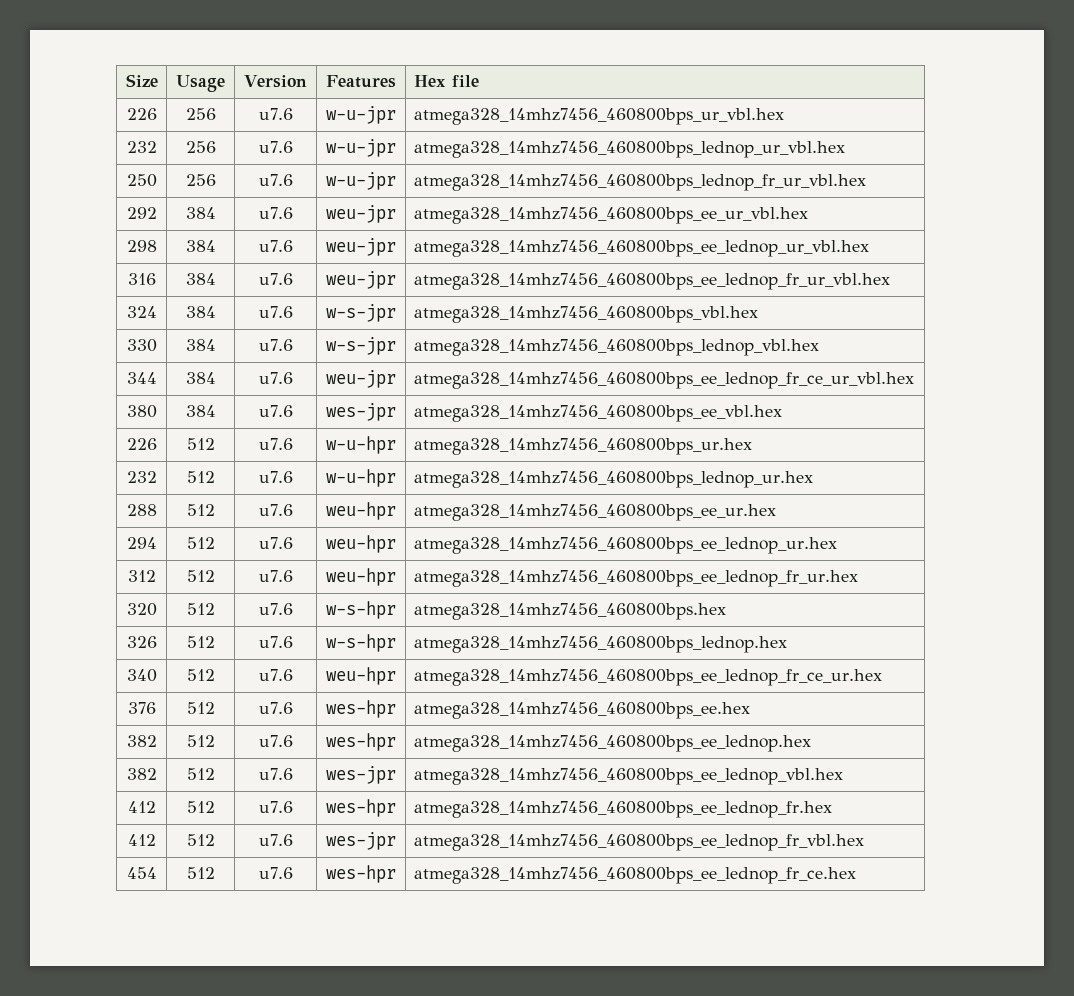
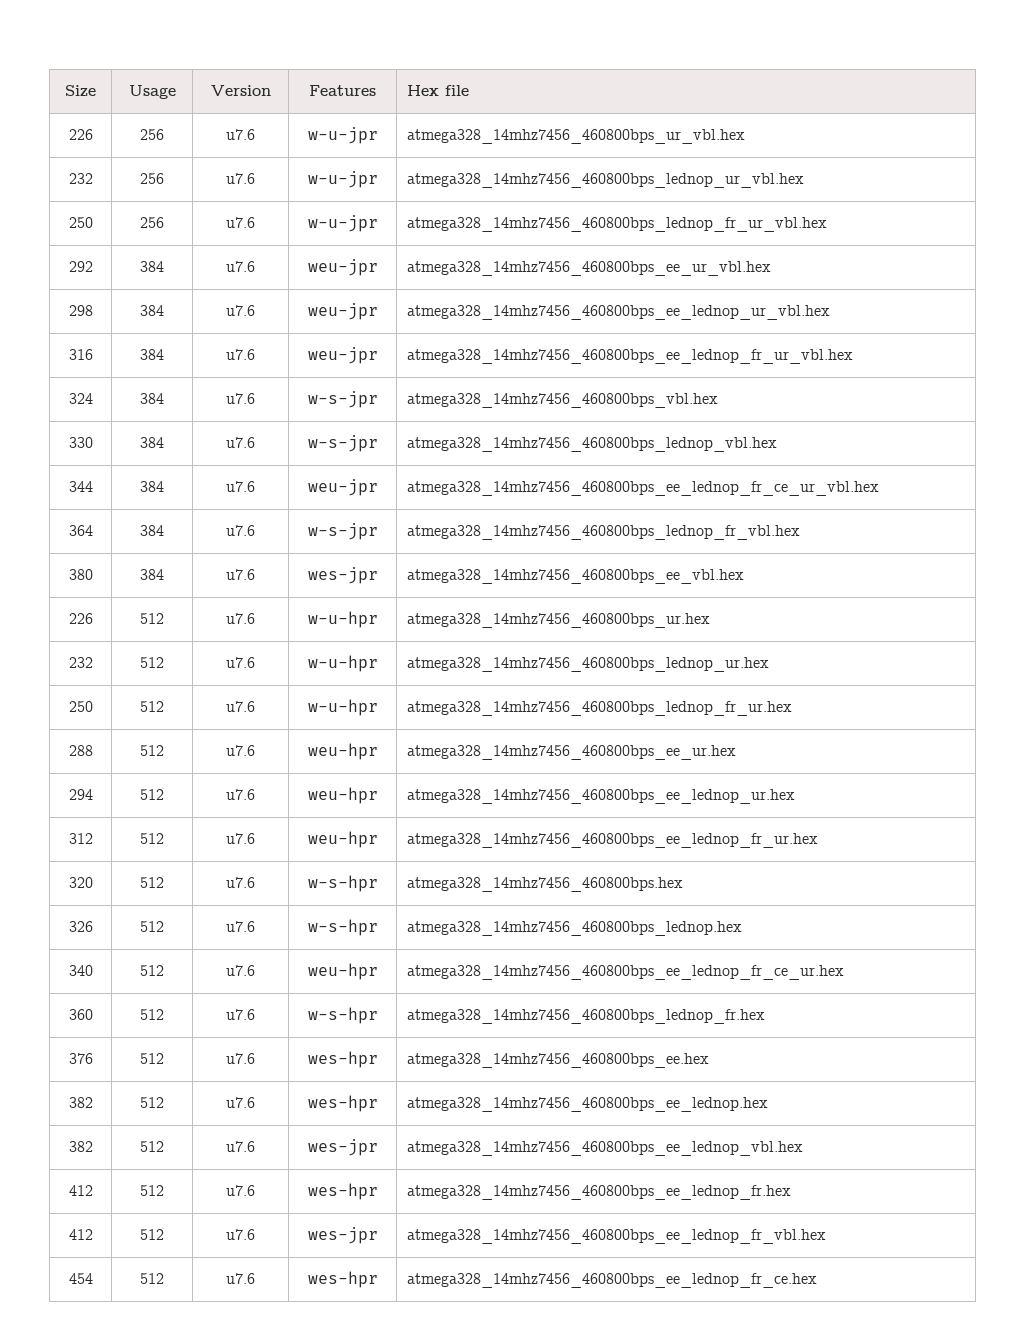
+ 364 | 384 | u7.6 | w-s-jpr | atmega328_14mhz7456_460800bps_lednop_fr_vbl.hex
+ 250 | 512 | u7.6 | w-u-hpr | atmega328_14mhz7456_460800bps_lednop_fr_ur.hex
+ 360 | 512 | u7.6 | w-s-hpr | atmega328_14mhz7456_460800bps_lednop_fr.hex

